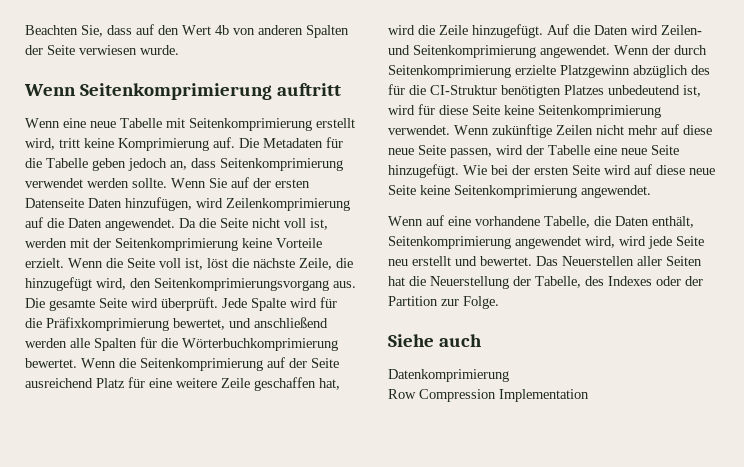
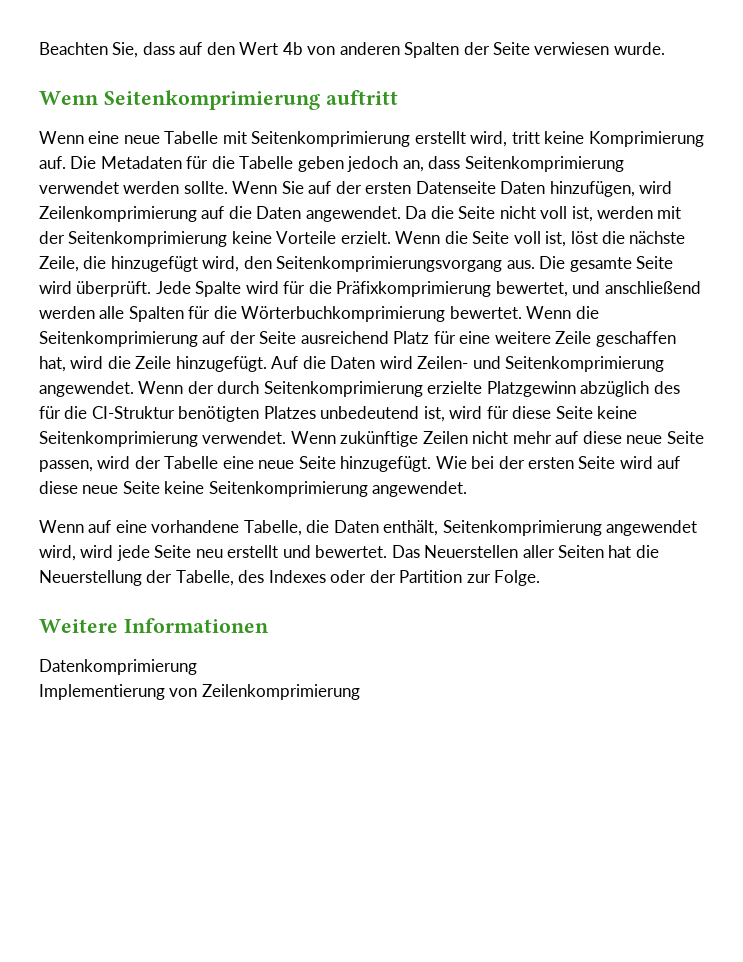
- Siehe auch
+ Weitere Informationen
- Row Compression Implementation
+ Implementierung von Zeilenkomprimierung

